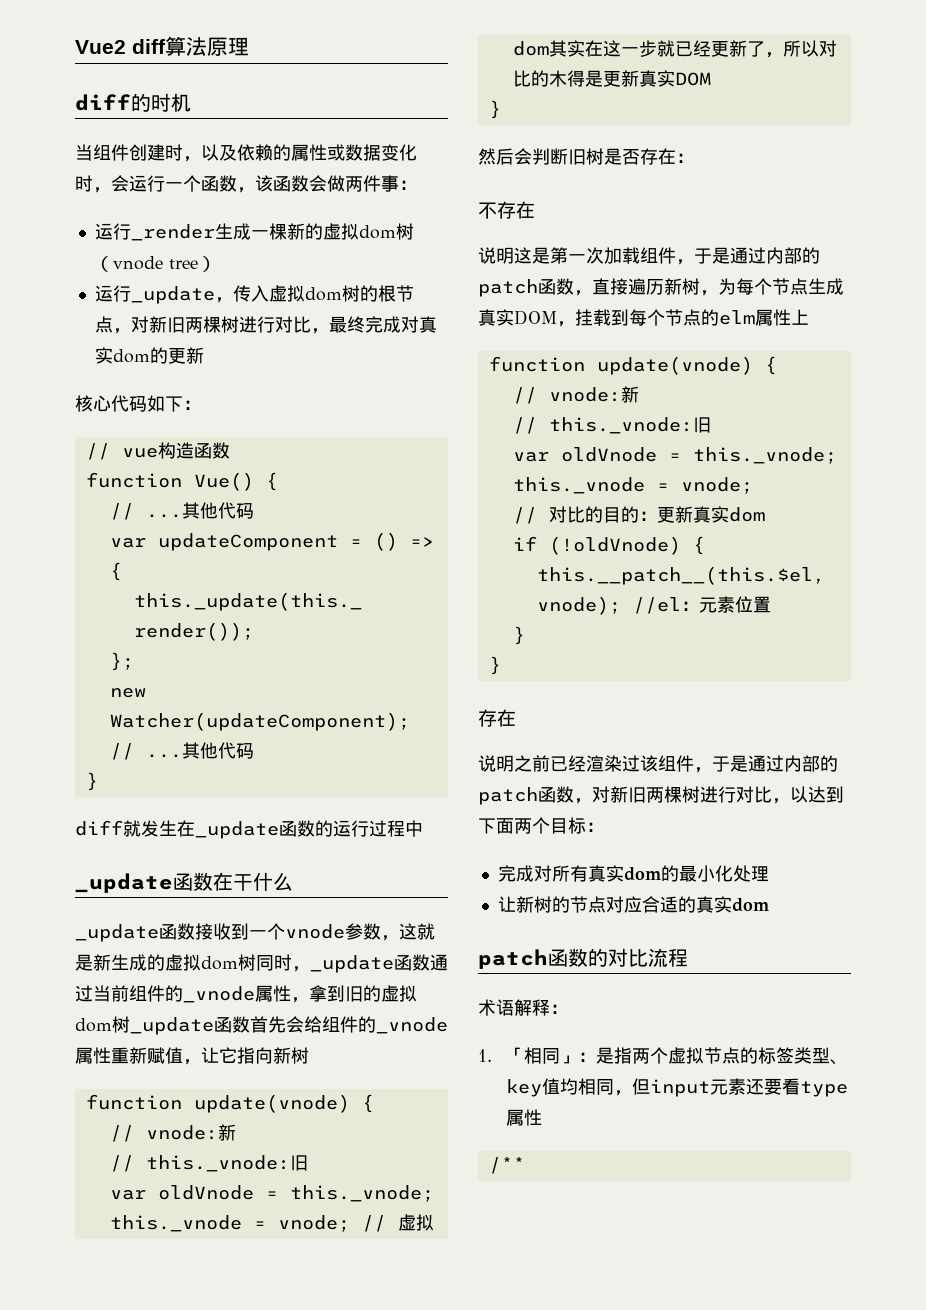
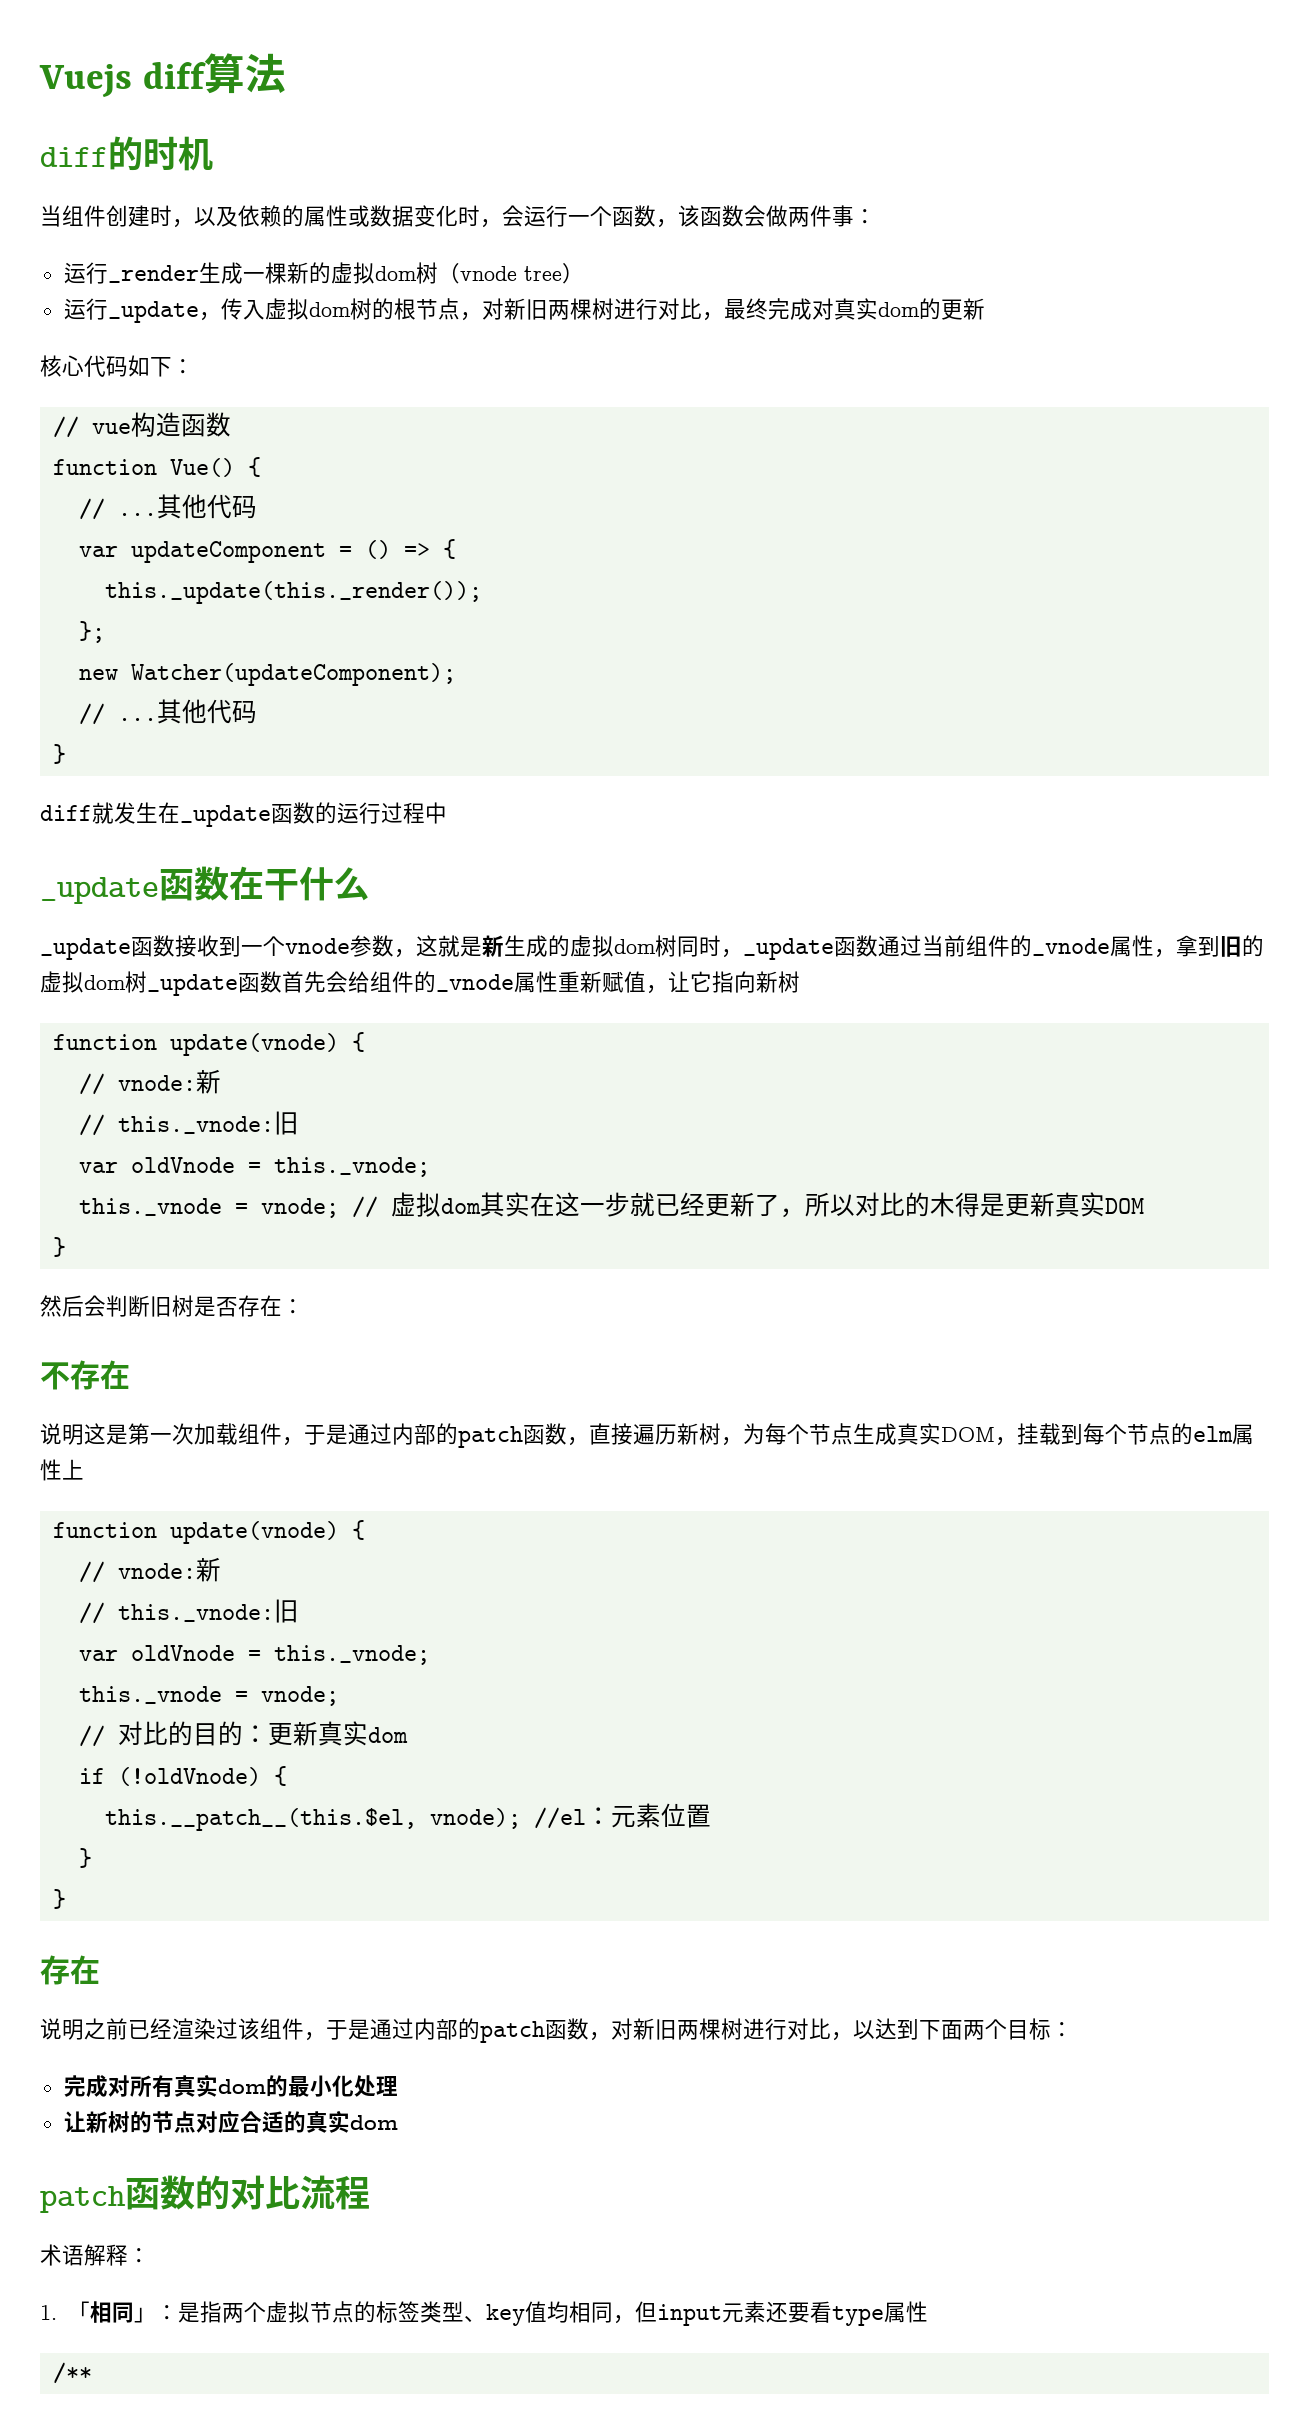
- Vue2 diff算法原理
+ Vuejs diff算法

